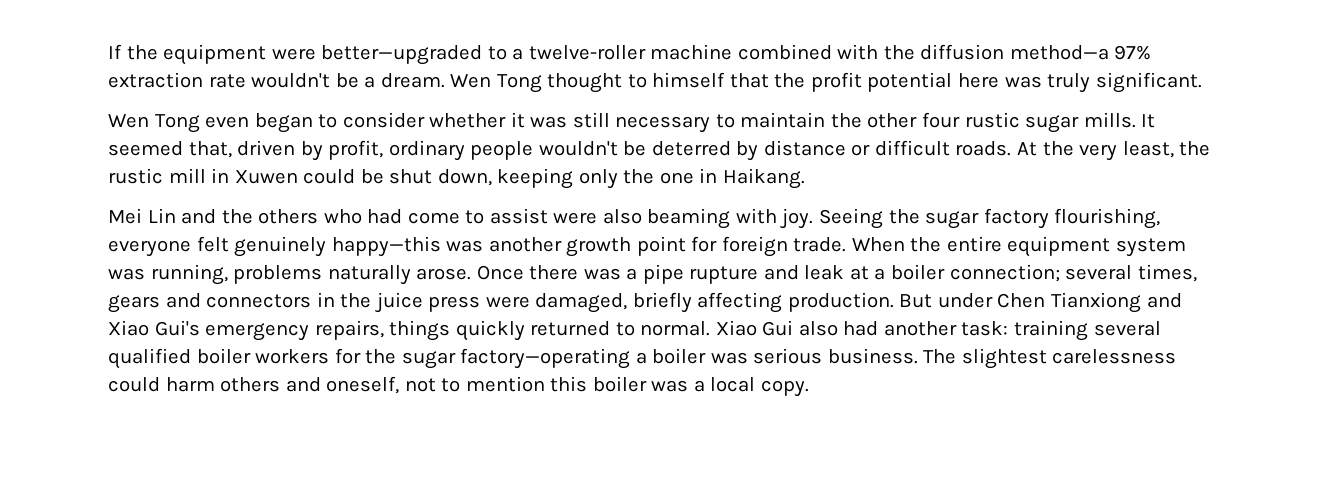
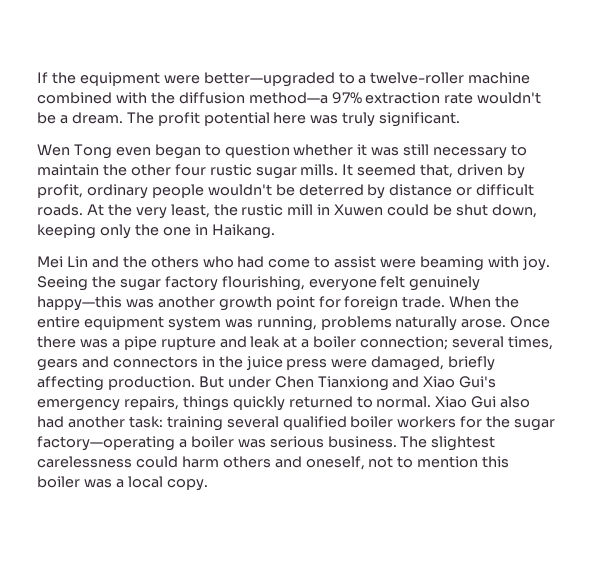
- Wen Tong thought to himself that the profit potential here was truly significant.
+ The profit potential here was truly significant.
- Wen Tong even began to consider whether it was still necessary to maintain the other four rustic sugar mills.
+ Wen Tong even began to question whether it was still necessary to maintain the other four rustic sugar mills.
- Mei Lin and the others who had come to assist were also beaming with joy.
+ Mei Lin and the others who had come to assist were beaming with joy.

